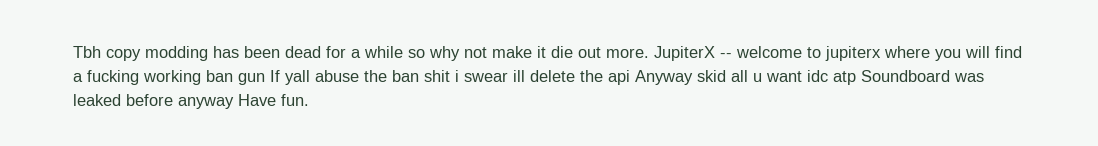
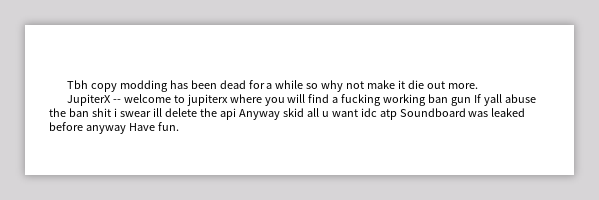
- Tbh copy modding has been dead for a while so why not make it die out more. JupiterX -- welcome to jupiterx where you will find a fucking working ban gun If yall abuse the ban shit i swear ill delete the api Anyway skid all u want idc atp Soundboard was leaked before anyway Have fun.
+ Tbh copy modding has been dead for a while so why not make it die out more.
+ JupiterX -- welcome to jupiterx where you will find a fucking working ban gun If yall abuse the ban shit i swear ill delete the api Anyway skid all u want idc atp Soundboard was leaked before anyway Have fun.

